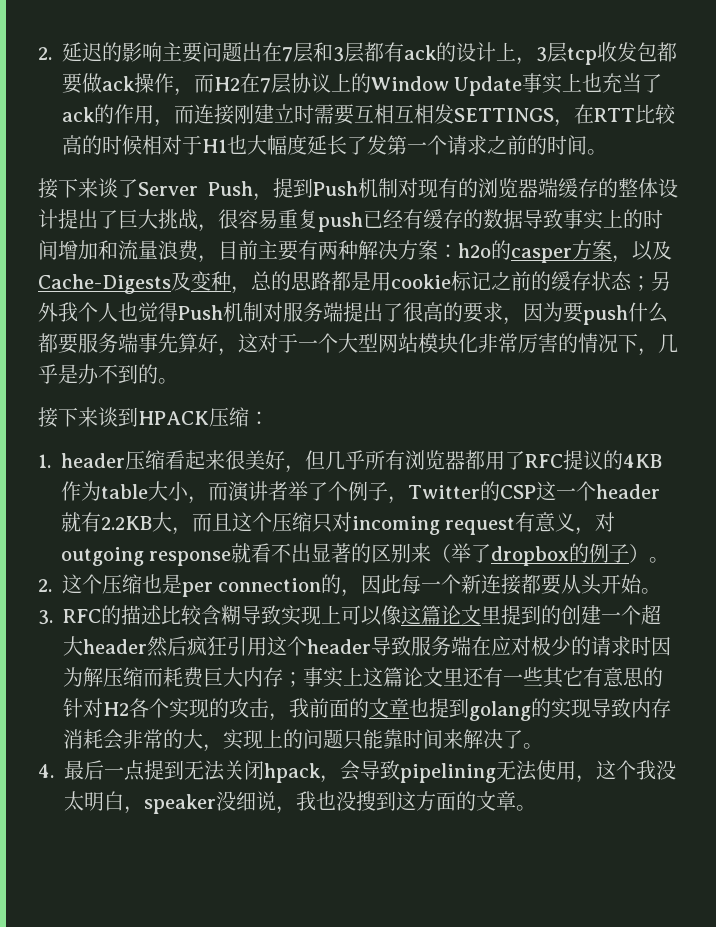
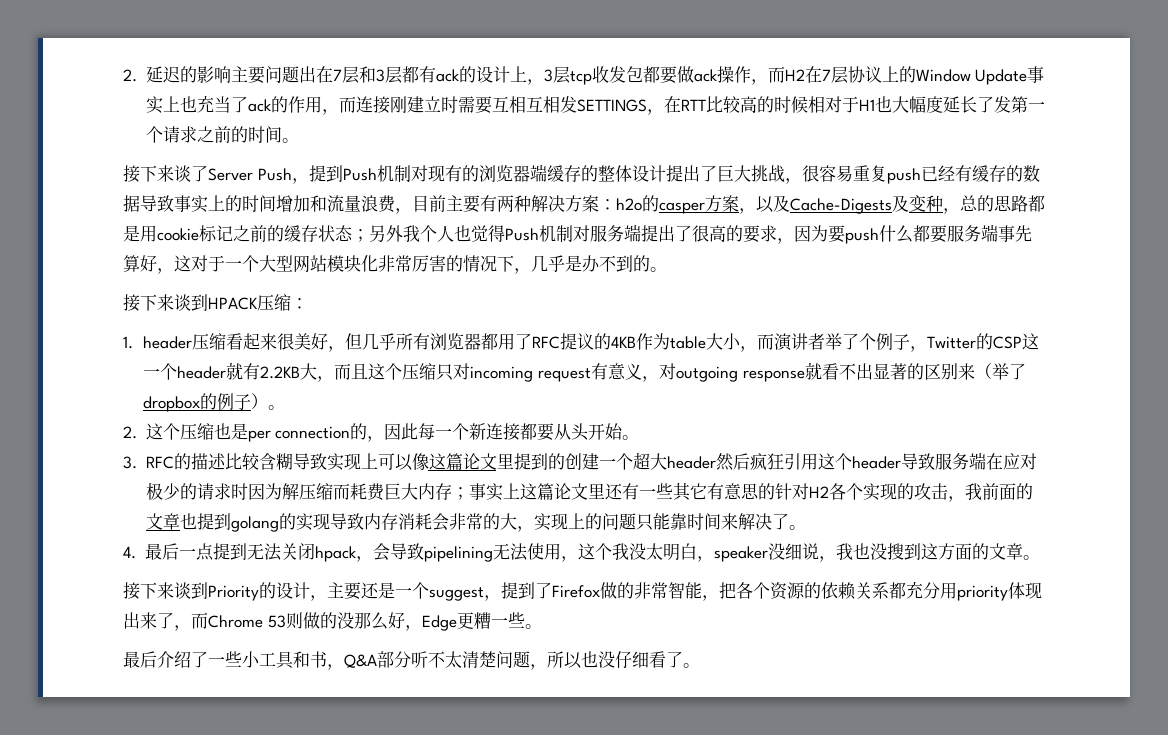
+ 接下来谈到Priority的设计，主要还是一个suggest，提到了Firefox做的非常智能，把各个资源的依赖关系都充分用priority体现出来了，而Chrome 53则做的没那么好，Edge更糟一些。
+ 最后介绍了一些小工具和书，Q&A部分听不太清楚问题，所以也没仔细看了。

